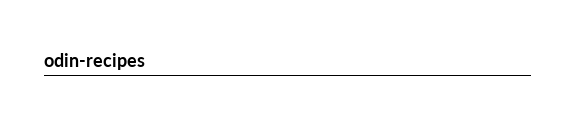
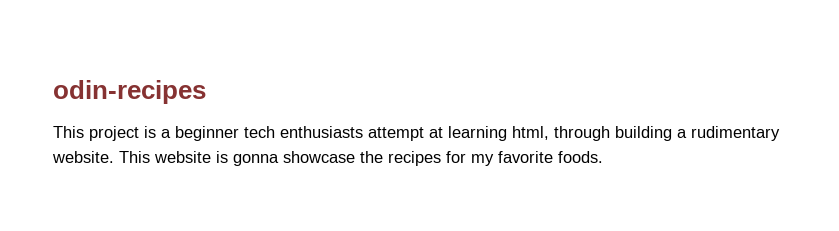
+ This project is a beginner tech enthusiasts attempt at learning html, through building a rudimentary website. This website is gonna showcase the recipes for my favorite foods.

